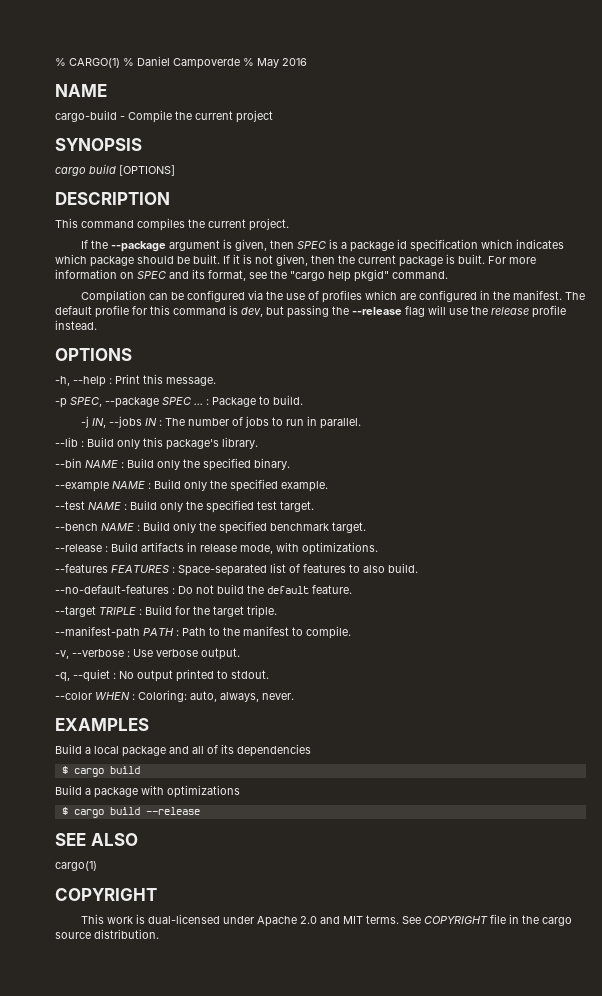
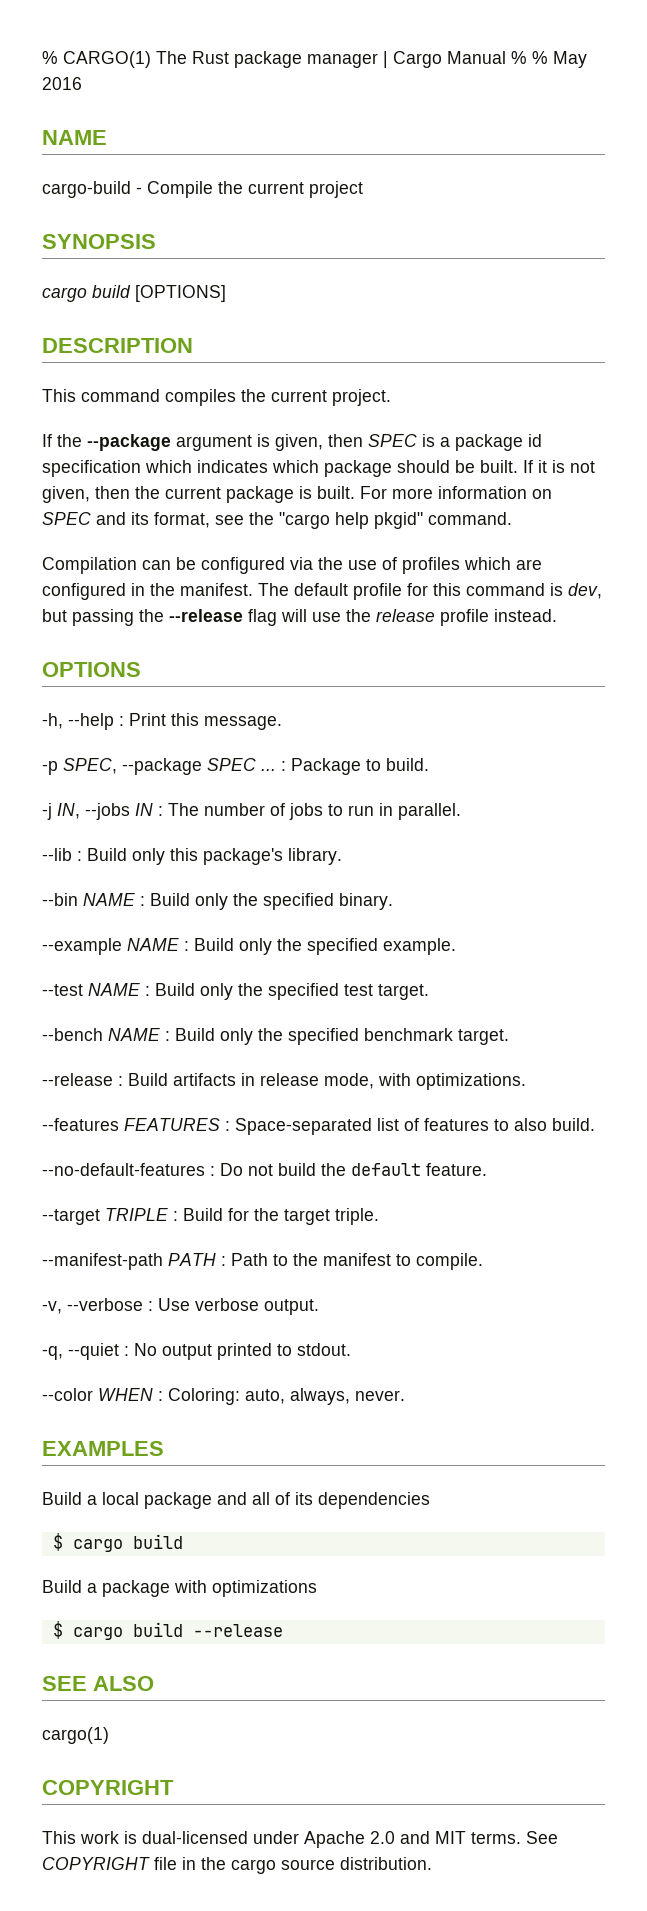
- % CARGO(1) % Daniel Campoverde % May 2016
+ % CARGO(1) The Rust package manager | Cargo Manual % % May 2016

